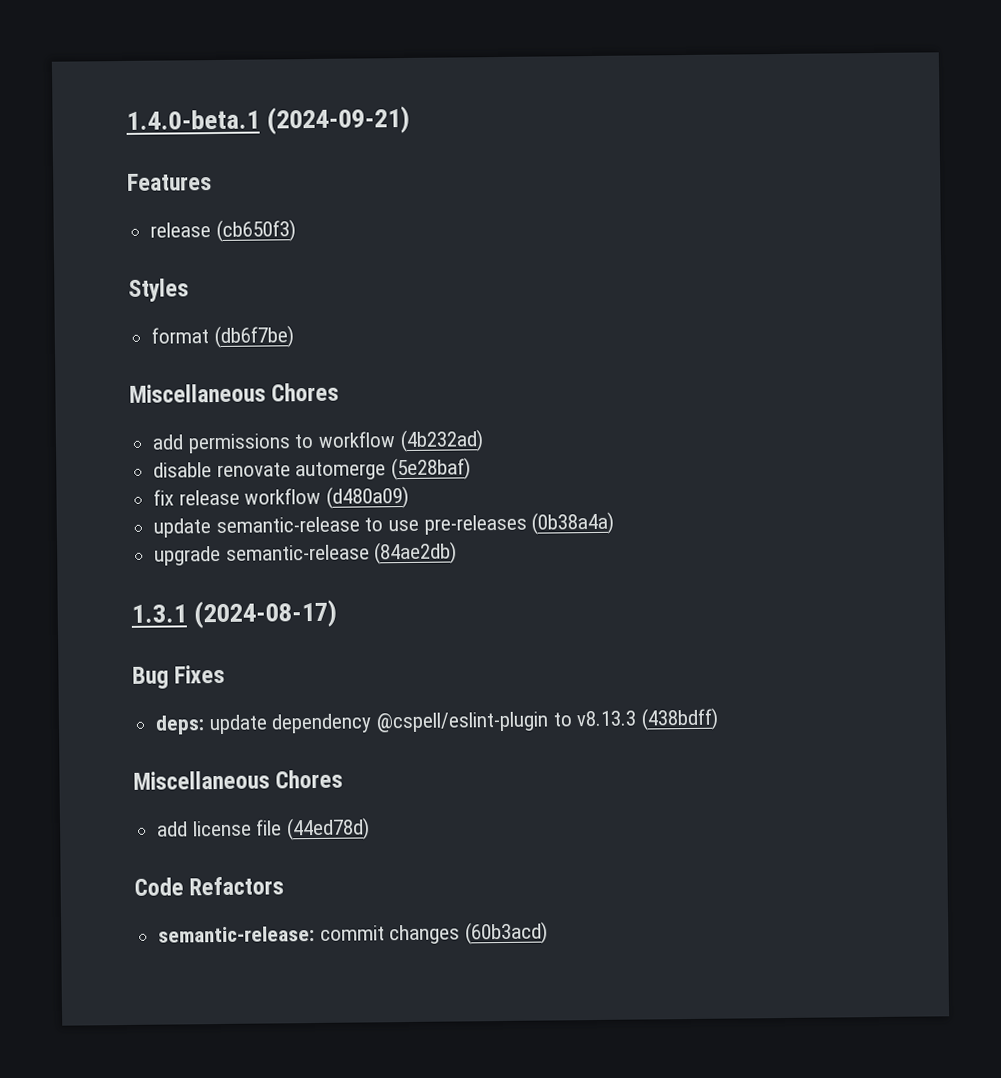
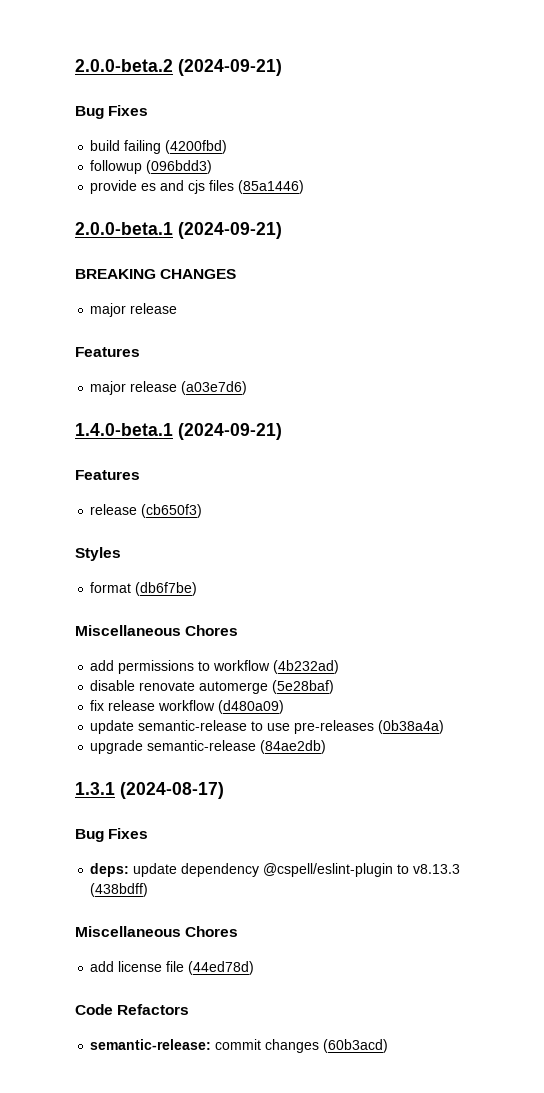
+ 2.0.0-beta.2 (2024-09-21)
+ Bug Fixes
+ build failing (4200fbd)
+ followup (096bdd3)
+ provide es and cjs files (85a1446)
+ 2.0.0-beta.1 (2024-09-21)
+ BREAKING CHANGES
+ major release
+ Features
+ major release (a03e7d6)

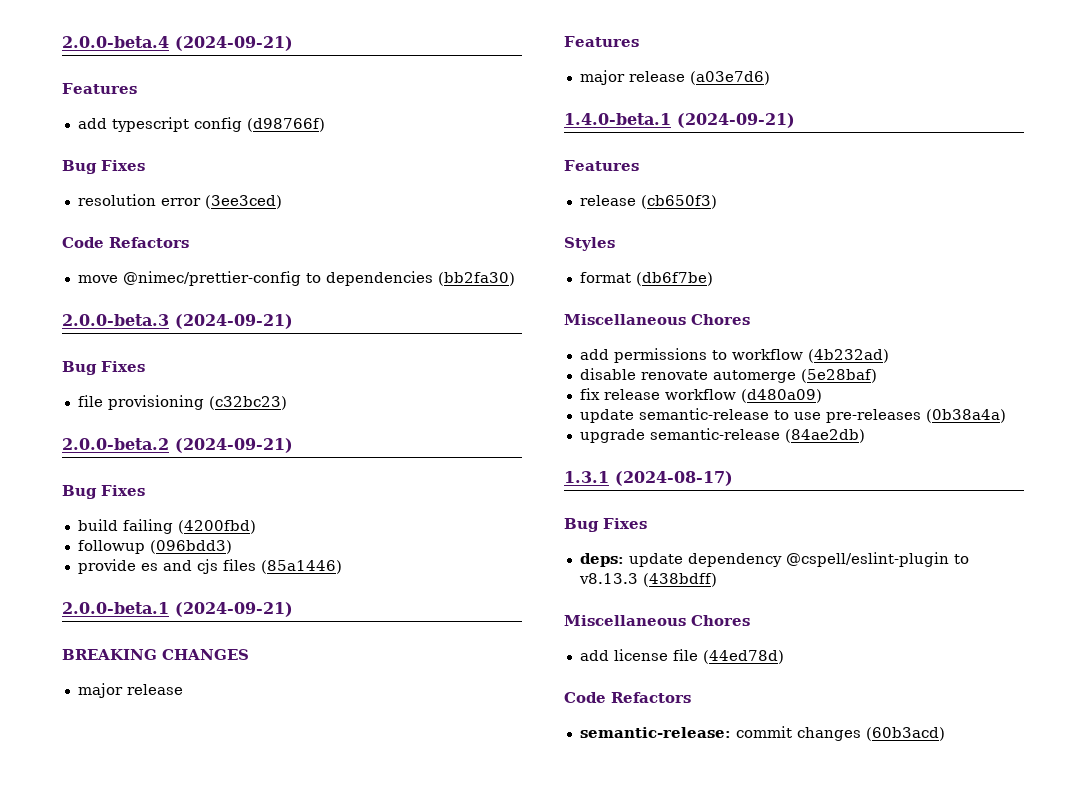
+ 2.0.0-beta.4 (2024-09-21)
+ Features
+ add typescript config (d98766f)
+ Bug Fixes
+ resolution error (3ee3ced)
+ Code Refactors
+ move @nimec/prettier-config to dependencies (bb2fa30)
+ 2.0.0-beta.3 (2024-09-21)
+ Bug Fixes
+ file provisioning (c32bc23)

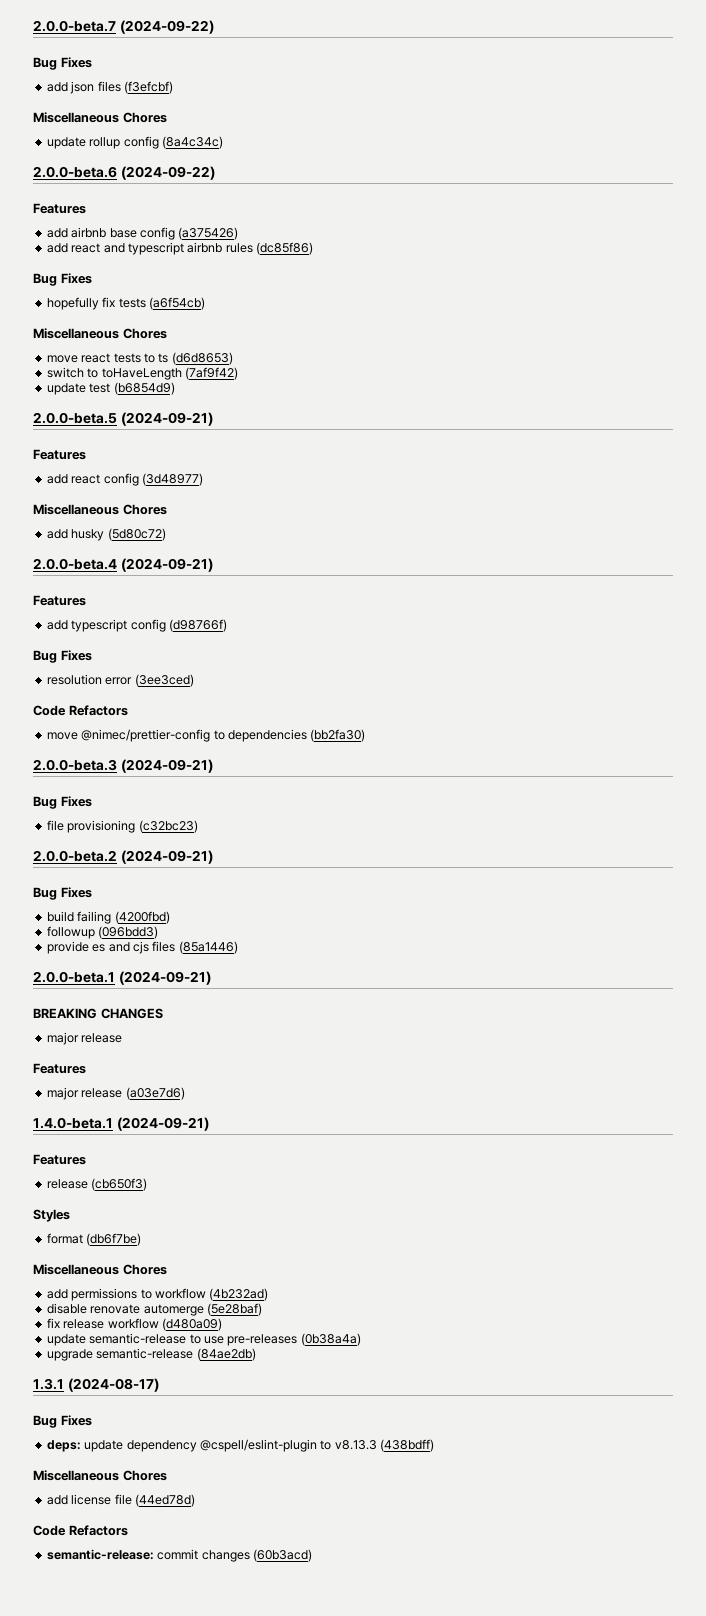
+ 2.0.0-beta.7 (2024-09-22)
+ Bug Fixes
+ add json files (f3efcbf)
+ Miscellaneous Chores
+ update rollup config (8a4c34c)
+ 2.0.0-beta.6 (2024-09-22)
+ Features
+ add airbnb base config (a375426)
+ add react and typescript airbnb rules (dc85f86)
+ Bug Fixes
+ hopefully fix tests (a6f54cb)
+ Miscellaneous Chores
+ move react tests to ts (d6d8653)
+ switch to toHaveLength (7af9f42)
+ update test (b6854d9)
+ 2.0.0-beta.5 (2024-09-21)
+ Features
+ add react config (3d48977)
+ Miscellaneous Chores
+ add husky (5d80c72)

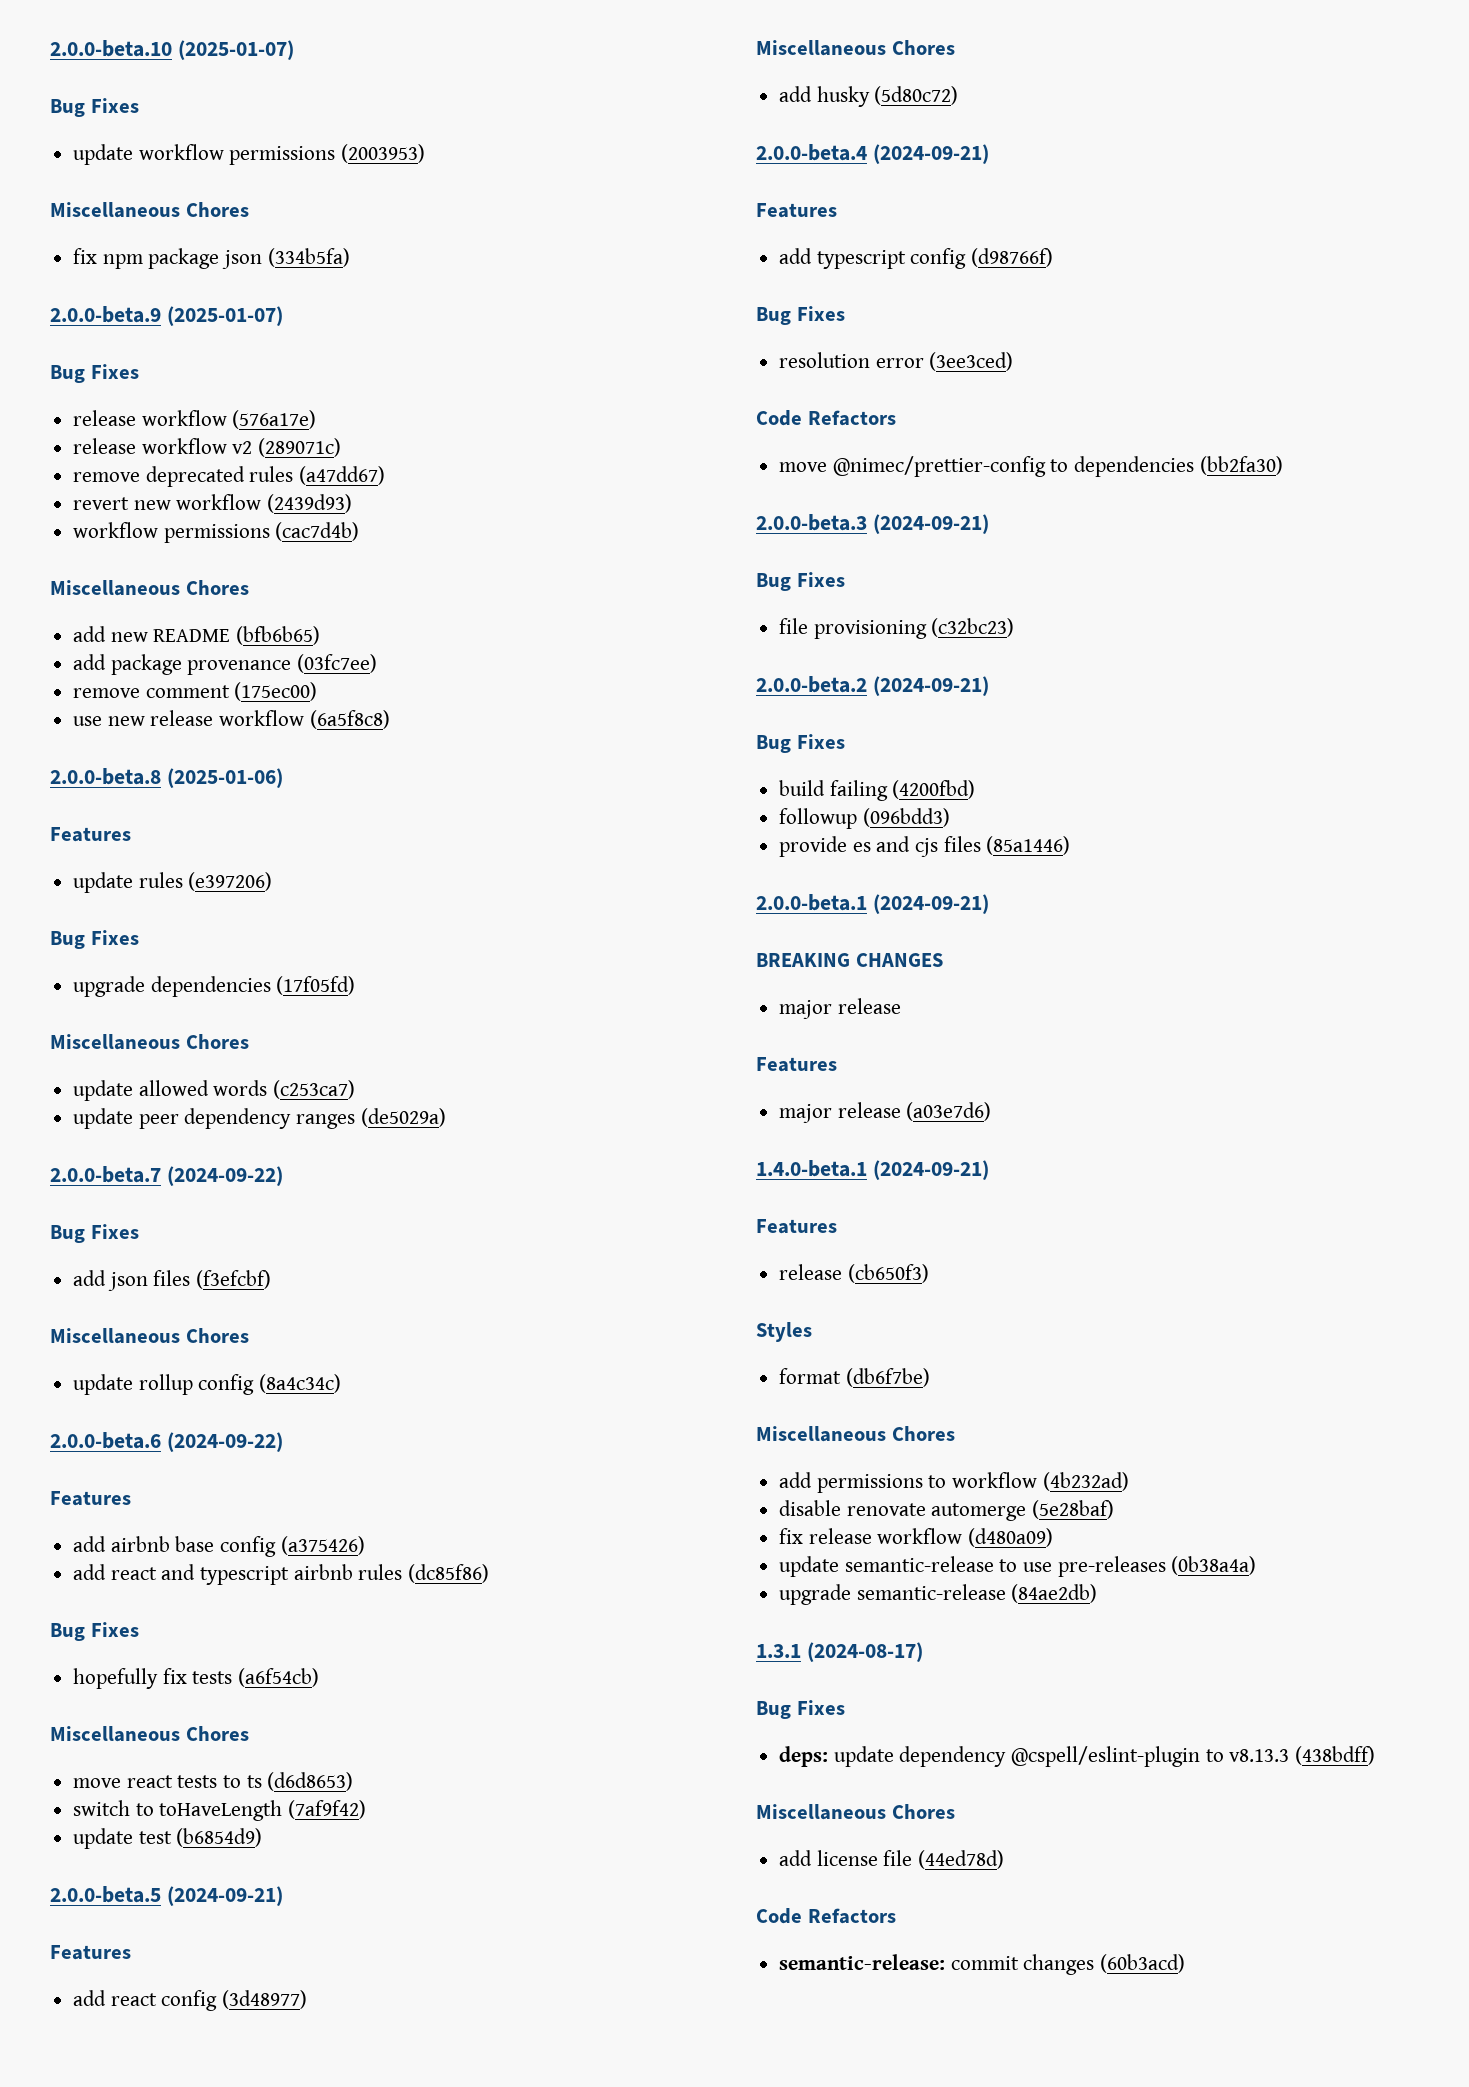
+ 2.0.0-beta.10 (2025-01-07)
+ Bug Fixes
+ update workflow permissions (2003953)
+ Miscellaneous Chores
+ fix npm package json (334b5fa)
+ 2.0.0-beta.9 (2025-01-07)
+ Bug Fixes
+ release workflow (576a17e)
+ release workflow v2 (289071c)
+ remove deprecated rules (a47dd67)
+ revert new workflow (2439d93)
+ workflow permissions (cac7d4b)
+ Miscellaneous Chores
+ add new README (bfb6b65)
+ add package provenance (03fc7ee)
+ remove comment (175ec00)
+ use new release workflow (6a5f8c8)
+ 2.0.0-beta.8 (2025-01-06)
+ Features
+ update rules (e397206)
+ Bug Fixes
+ upgrade dependencies (17f05fd)
+ Miscellaneous Chores
+ update allowed words (c253ca7)
+ update peer dependency ranges (de5029a)

